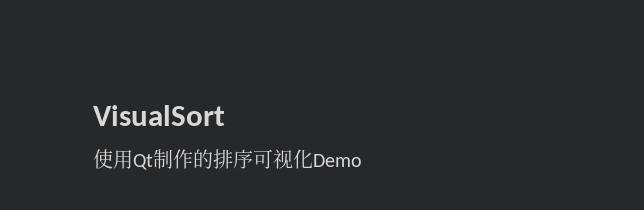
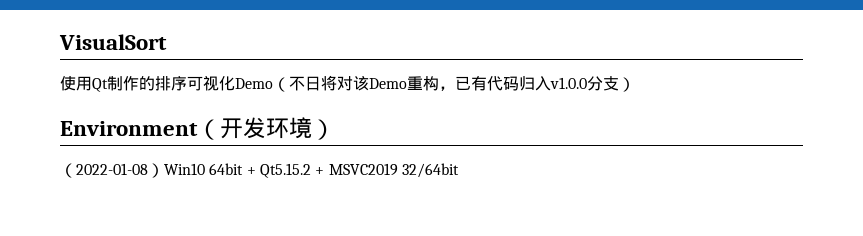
- 使用Qt制作的排序可视化Demo
+ 使用Qt制作的排序可视化Demo（不日将对该Demo重构，已有代码归入v1.0.0分支）
+ Environment（开发环境）
+ （2022-01-08）Win10 64bit + Qt5.15.2 + MSVC2019 32/64bit

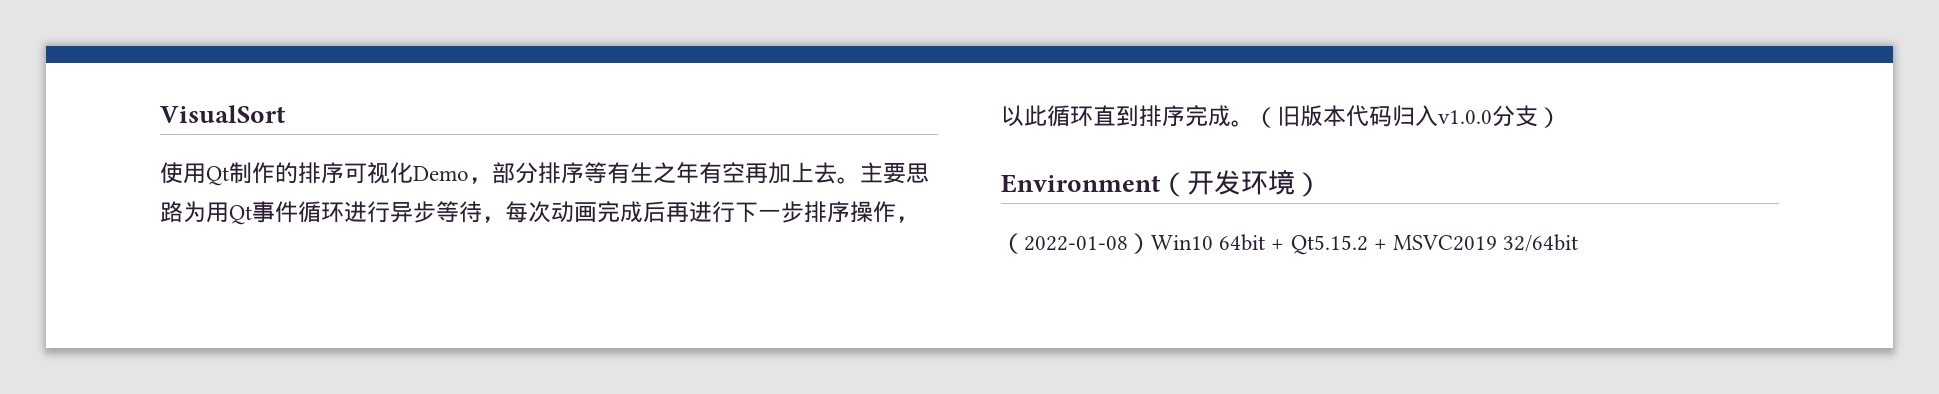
- 使用Qt制作的排序可视化Demo（不日将对该Demo重构，已有代码归入v1.0.0分支）
+ 使用Qt制作的排序可视化Demo，部分排序等有生之年有空再加上去。主要思路为用Qt事件循环进行异步等待，每次动画完成后再进行下一步排序操作，以此循环直到排序完成。（旧版本代码归入v1.0.0分支）

